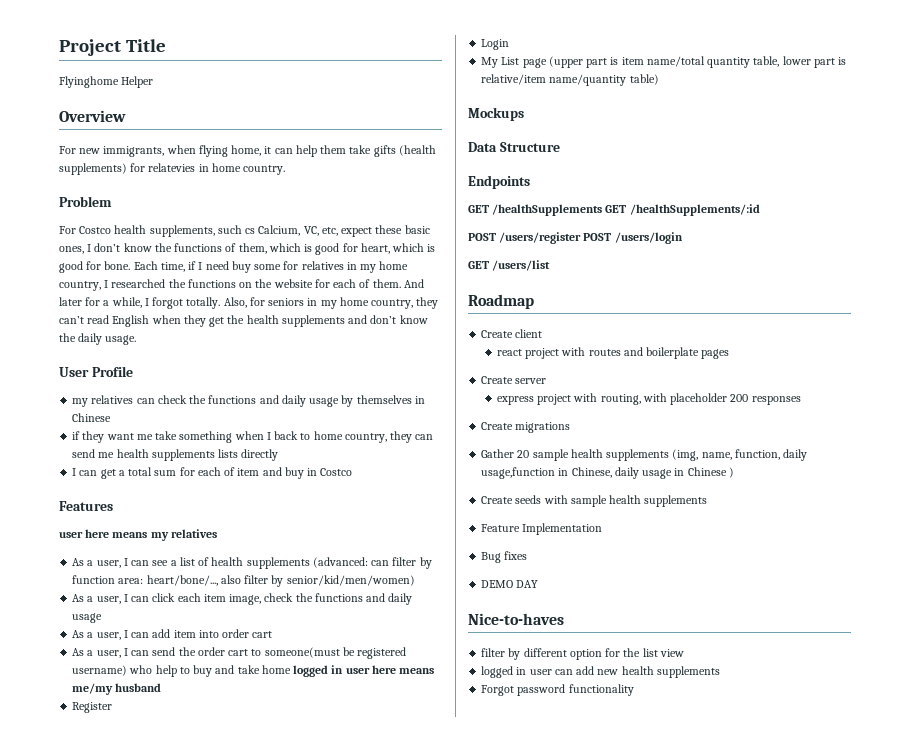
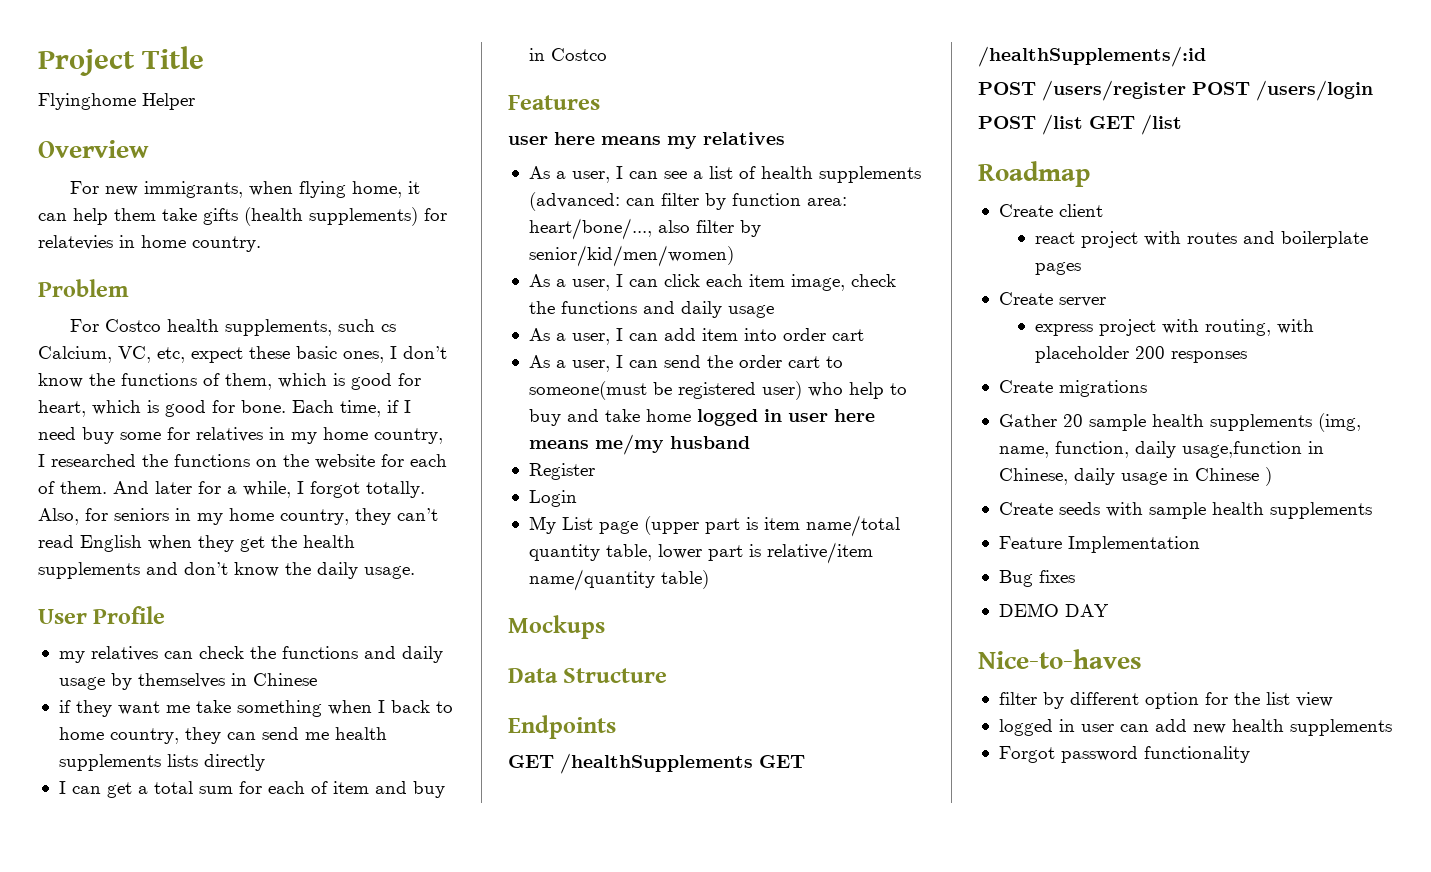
- As a user, I can send the order cart to someone(must be registered username) who help to buy and take home logged in user here means me/my husband
+ As a user, I can send the order cart to someone(must be registered user) who help to buy and take home logged in user here means me/my husband
- GET /users/list
+ POST /list GET /list

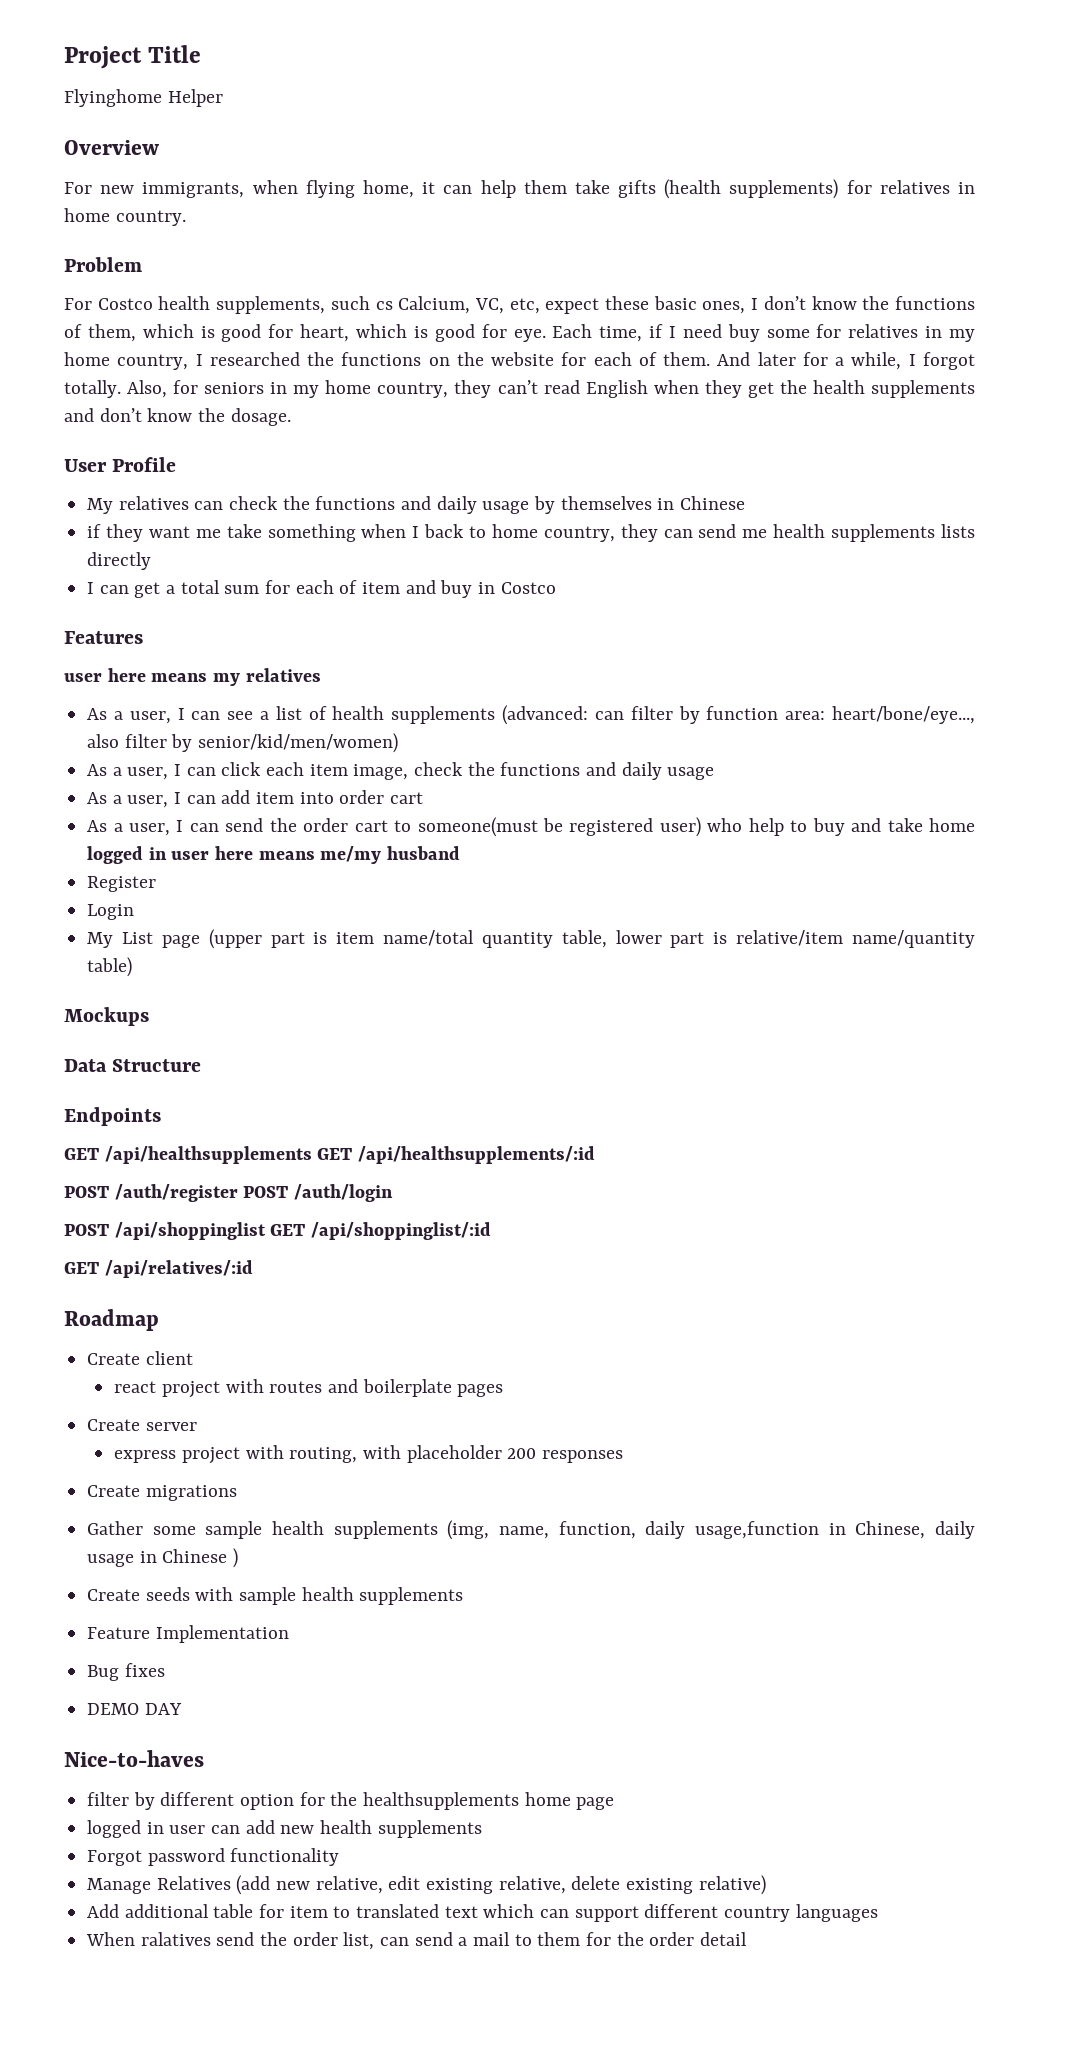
- For new immigrants, when flying home, it can help them take gifts (health supplements) for relatevies in home country.
+ For new immigrants, when flying home, it can help them take gifts (health supplements) for relatives in home country.
- For Costco health supplements, such cs Calcium, VC, etc, expect these basic ones, I don’t know the functions of them, which is good for heart, which is good for bone.
+ For Costco health supplements, such cs Calcium, VC, etc, expect these basic ones, I don’t know the functions of them, which is good for heart, which is good for eye.
- Also, for seniors in my home country, they can’t read English when they get the health supplements and don’t know the daily usage.
+ Also, for seniors in my home country, they can’t read English when they get the health supplements and don’t know the dosage.
- my relatives can check the functions and daily usage by themselves in Chinese
+ My relatives can check the functions and daily usage by themselves in Chinese
- As a user, I can see a list of health supplements (advanced: can filter by function area: heart/bone/..., also filter by senior/kid/men/women)
+ As a user, I can see a list of health supplements (advanced: can filter by function area: heart/bone/eye..., also filter by senior/kid/men/women)
- GET /healthSupplements GET /healthSupplements/:id
- POST /users/register POST /users/login
- POST /list GET /list
+ GET /api/healthsupplements GET /api/healthsupplements/:id
+ POST /auth/register POST /auth/login
+ POST /api/shoppinglist GET /api/shoppinglist/:id
+ GET /api/relatives/:id
- Gather 20 sample health supplements (img, name, function, daily usage,function in Chinese, daily usage in Chinese )
+ Gather some sample health supplements (img, name, function, daily usage,function in Chinese, daily usage in Chinese )
- filter by different option for the list view
+ filter by different option for the healthsupplements home page
+ Manage Relatives (add new relative, edit existing relative, delete existing relative)
+ Add additional table for item to translated text which can support different country languages
+ When ralatives send the order list, can send a mail to them for the order detail

